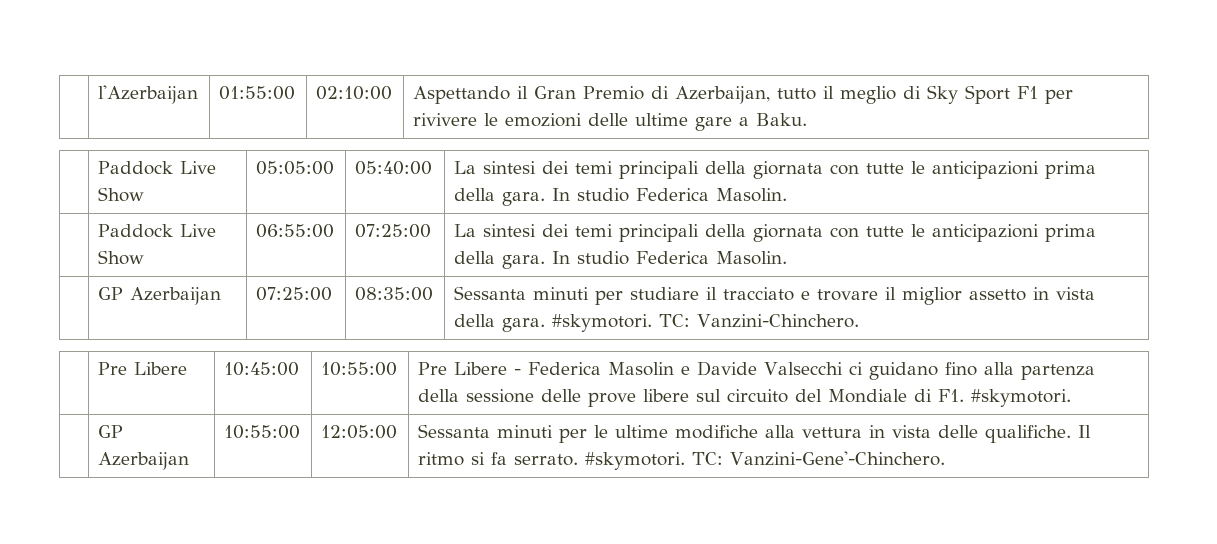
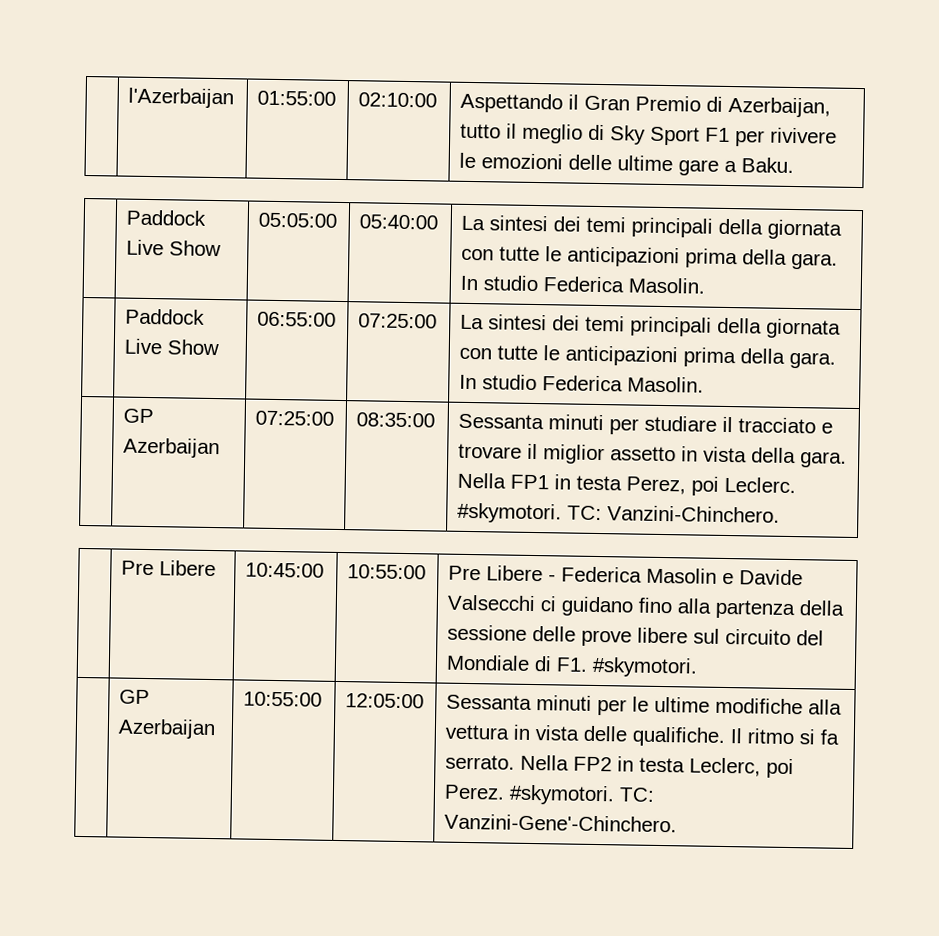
- | GP Azerbaijan | 07:25:00 | 08:35:00 | Sessanta minuti per studiare il tracciato e trovare il miglior assetto in vista della gara. #skymotori. TC: Vanzini-Chinchero.
+ | GP Azerbaijan | 07:25:00 | 08:35:00 | Sessanta minuti per studiare il tracciato e trovare il miglior assetto in vista della gara. Nella FP1 in testa Perez, poi Leclerc. #skymotori. TC: Vanzini-Chinchero.
- | GP Azerbaijan | 10:55:00 | 12:05:00 | Sessanta minuti per le ultime modifiche alla vettura in vista delle qualifiche. Il ritmo si fa serrato. #skymotori. TC: Vanzini-Gene'-Chinchero.
+ | GP Azerbaijan | 10:55:00 | 12:05:00 | Sessanta minuti per le ultime modifiche alla vettura in vista delle qualifiche. Il ritmo si fa serrato. Nella FP2 in testa Leclerc, poi Perez. #skymotori. TC: Vanzini-Gene'-Chinchero.

